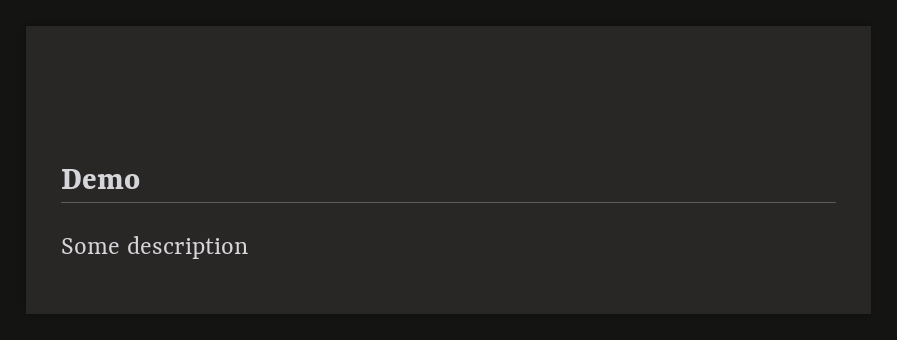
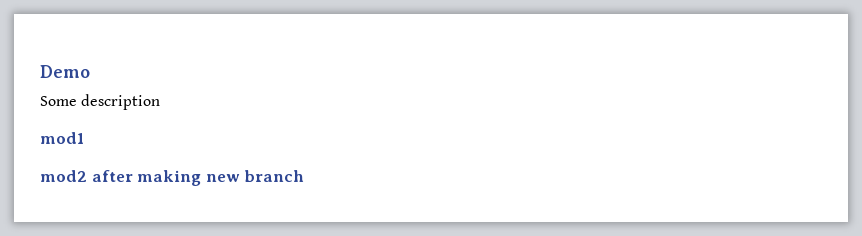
+ mod1
+ mod2 after making new branch

